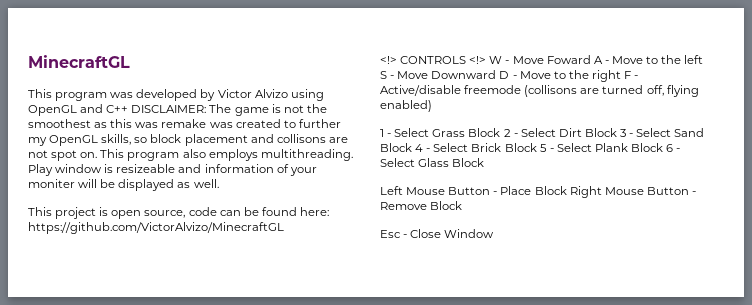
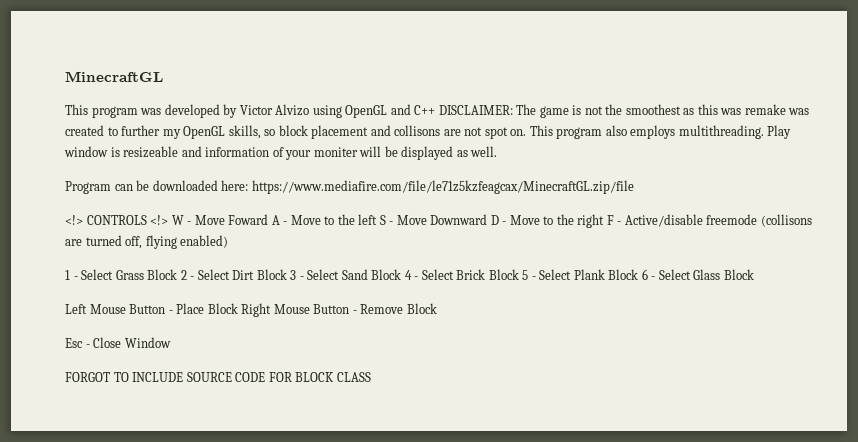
- This project is open source, code can be found here: https://github.com/VictorAlvizo/MinecraftGL
+ Program can be downloaded here: https://www.mediafire.com/file/le71z5kzfeagcax/MinecraftGL.zip/file
+ FORGOT TO INCLUDE SOURCE CODE FOR BLOCK CLASS

